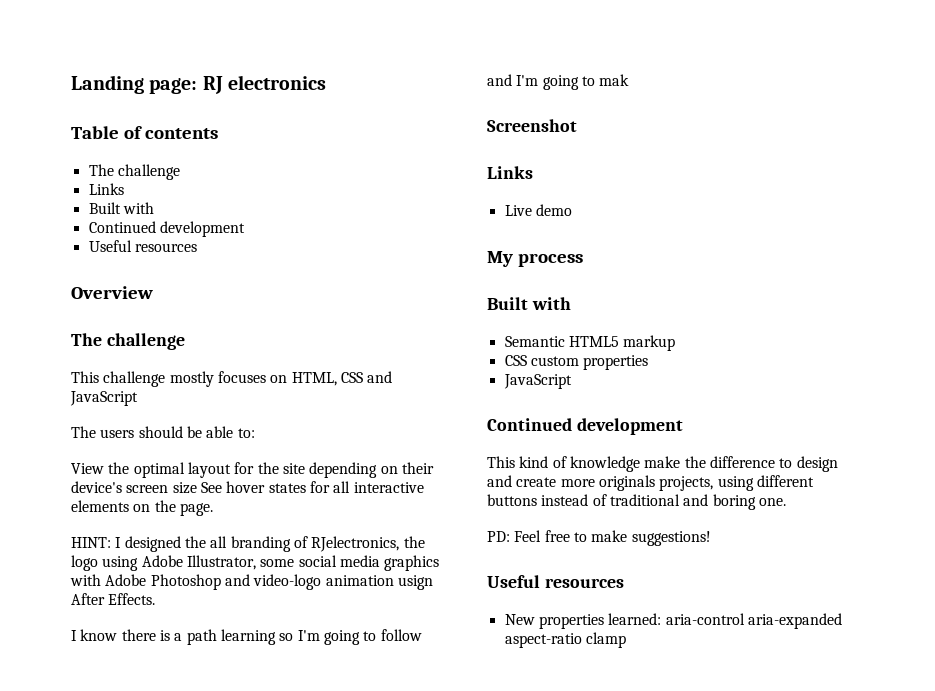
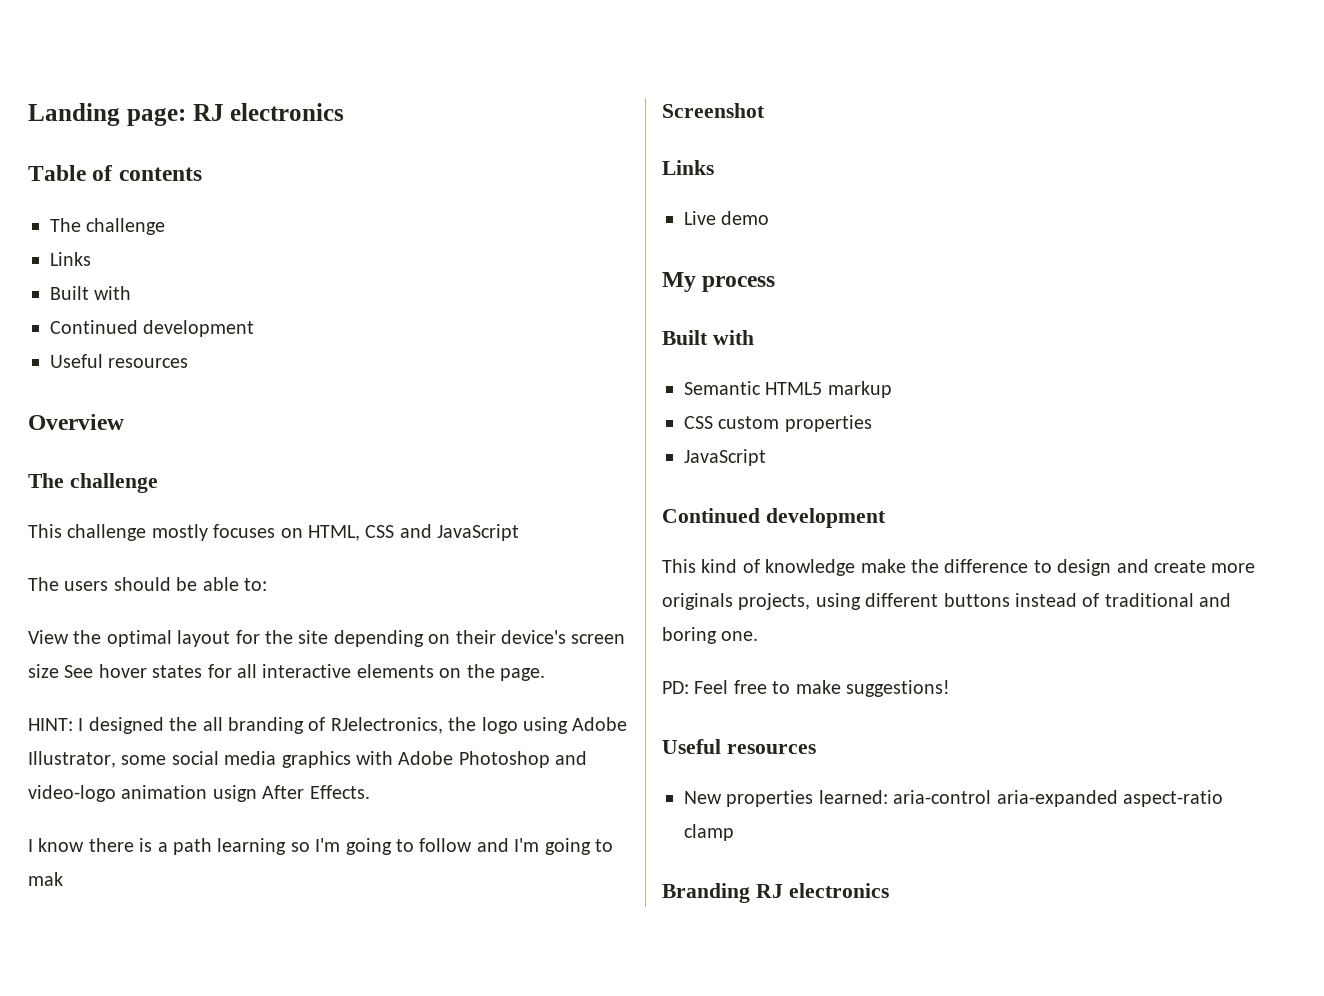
+ Branding RJ electronics

